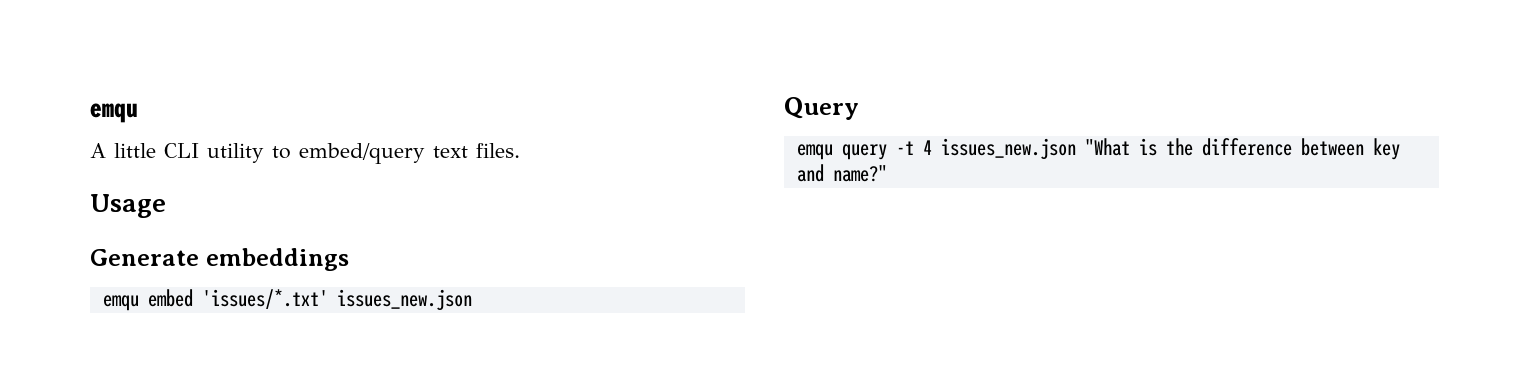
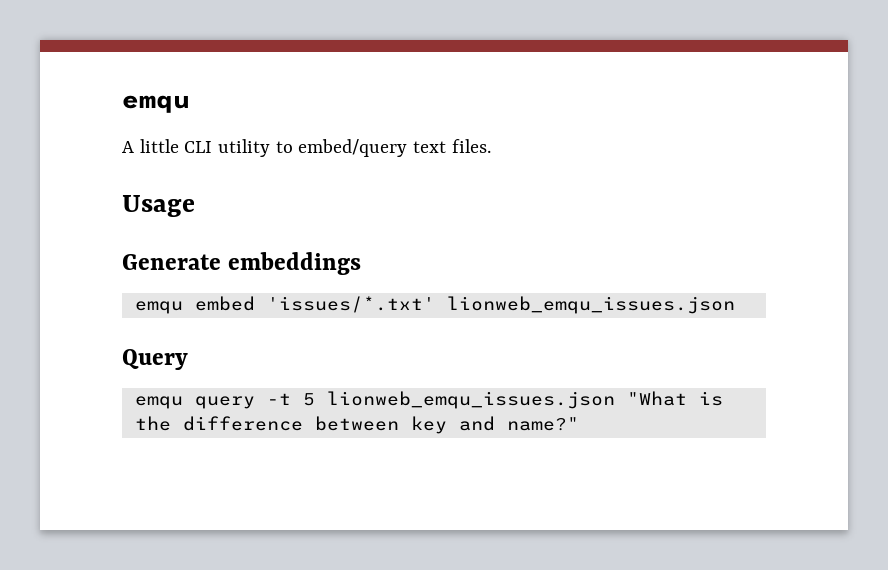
- emqu embed 'issues/*.txt' issues_new.json
+ emqu embed 'issues/*.txt' lionweb_emqu_issues.json
- emqu query -t 4 issues_new.json "What is the difference between key and name?"
+ emqu query -t 5 lionweb_emqu_issues.json "What is the difference between key and name?"

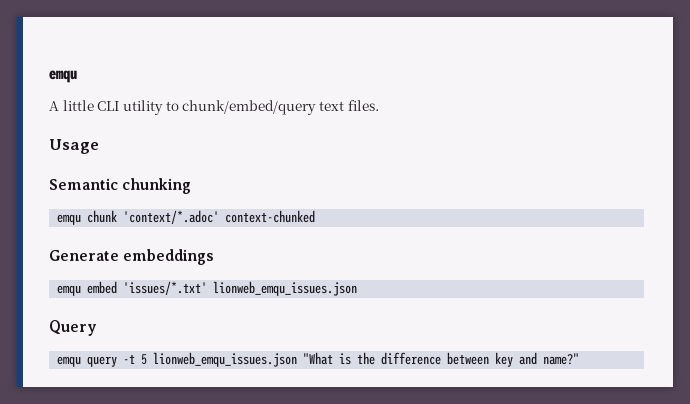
- A little CLI utility to embed/query text files.
+ A little CLI utility to chunk/embed/query text files.
+ Semantic chunking
+ emqu chunk 'context/*.adoc' context-chunked

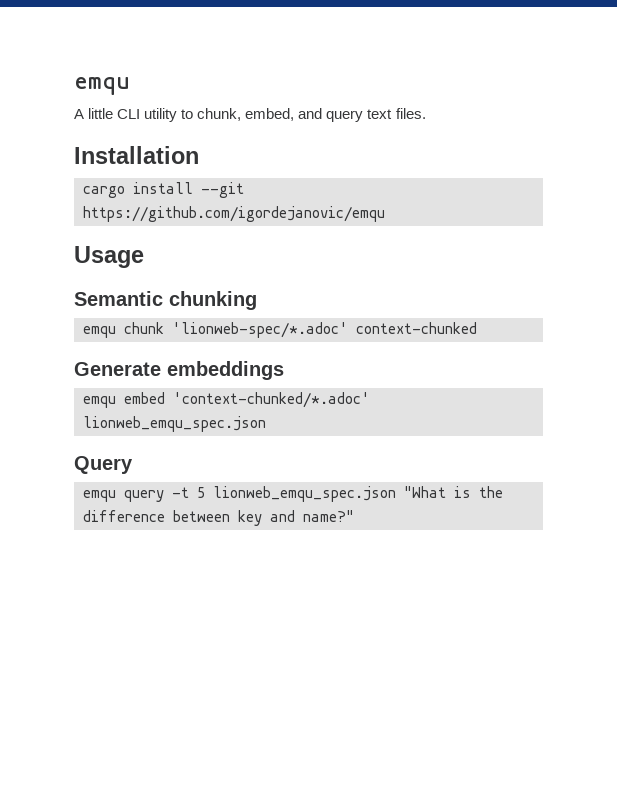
- A little CLI utility to chunk/embed/query text files.
+ A little CLI utility to chunk, embed, and query text files.
+ Installation
+ cargo install --git https://github.com/igordejanovic/emqu
- emqu chunk 'context/*.adoc' context-chunked
+ emqu chunk 'lionweb-spec/*.adoc' context-chunked
- emqu embed 'issues/*.txt' lionweb_emqu_issues.json
+ emqu embed 'context-chunked/*.adoc' lionweb_emqu_spec.json
- emqu query -t 5 lionweb_emqu_issues.json "What is the difference between key and name?"
+ emqu query -t 5 lionweb_emqu_spec.json "What is the difference between key and name?"

